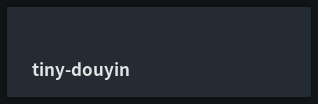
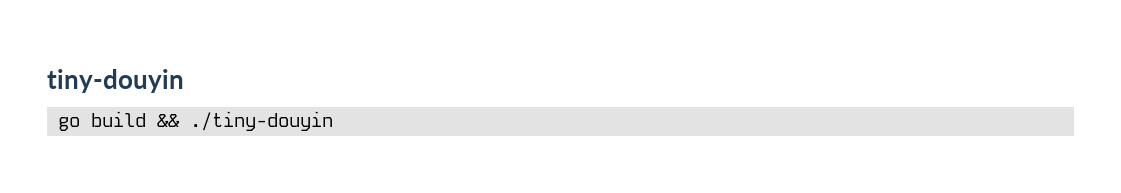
+ go build && ./tiny-douyin

